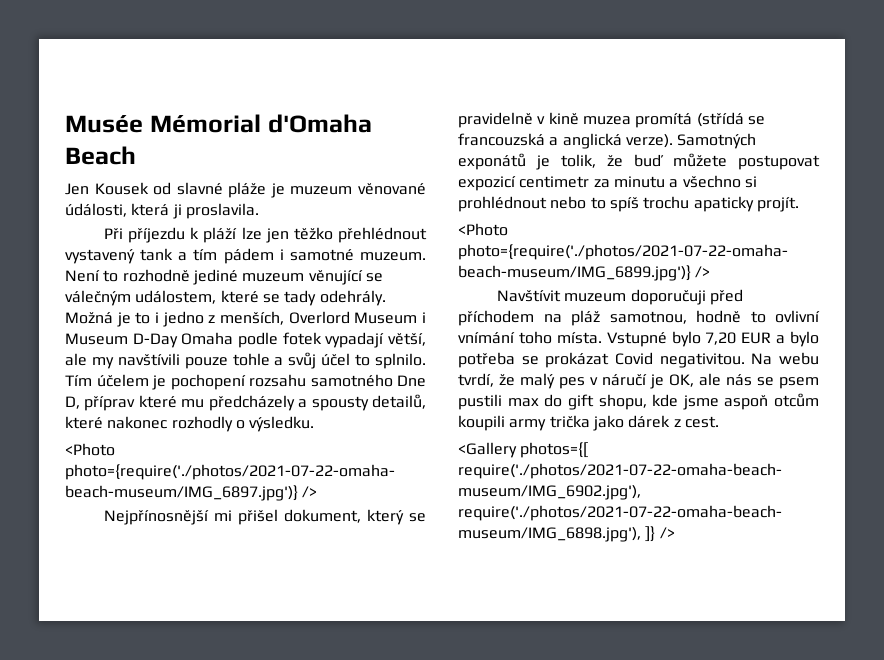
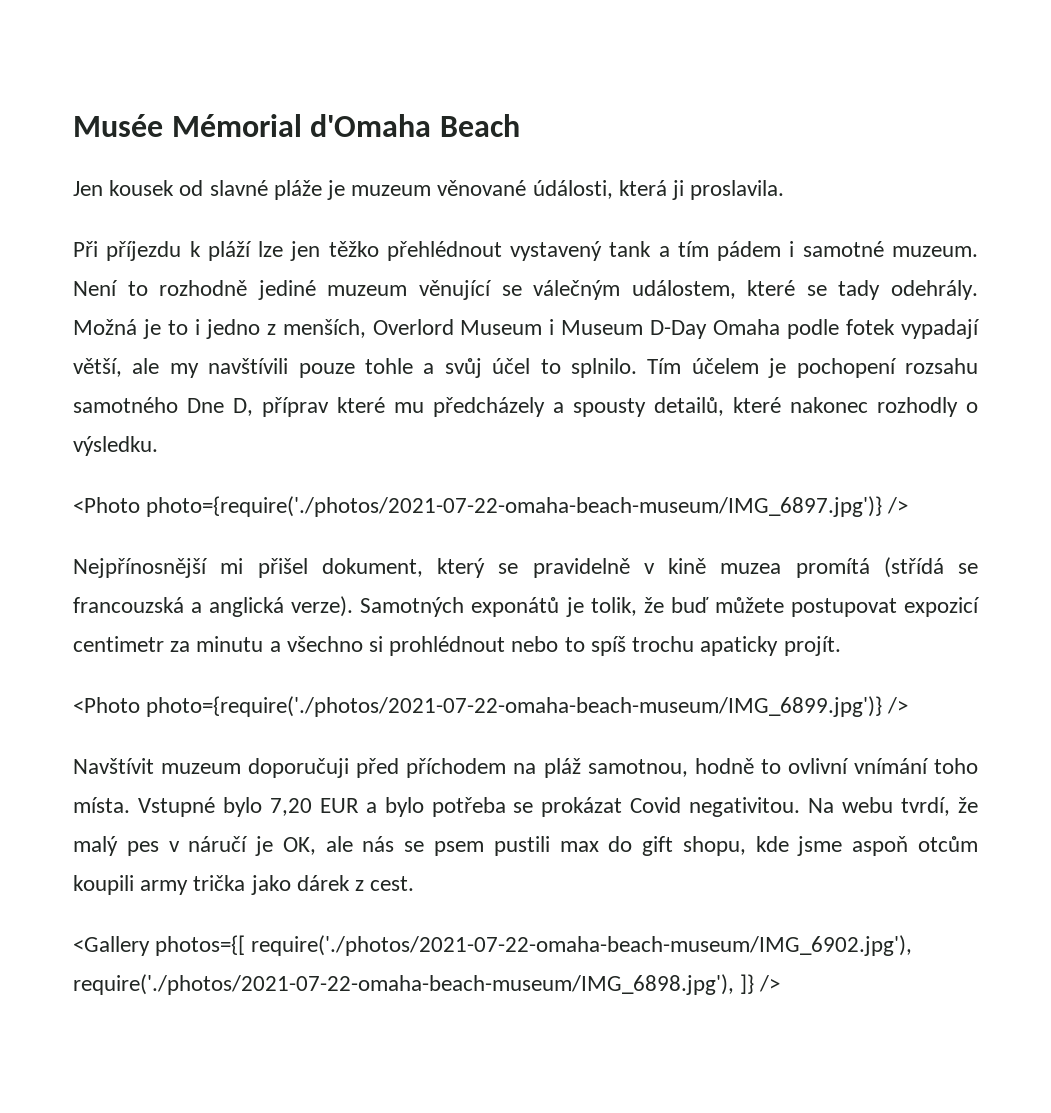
- Jen Kousek od slavné pláže je muzeum věnované údálosti, která ji proslavila.
+ Jen kousek od slavné pláže je muzeum věnované údálosti, která ji proslavila.

